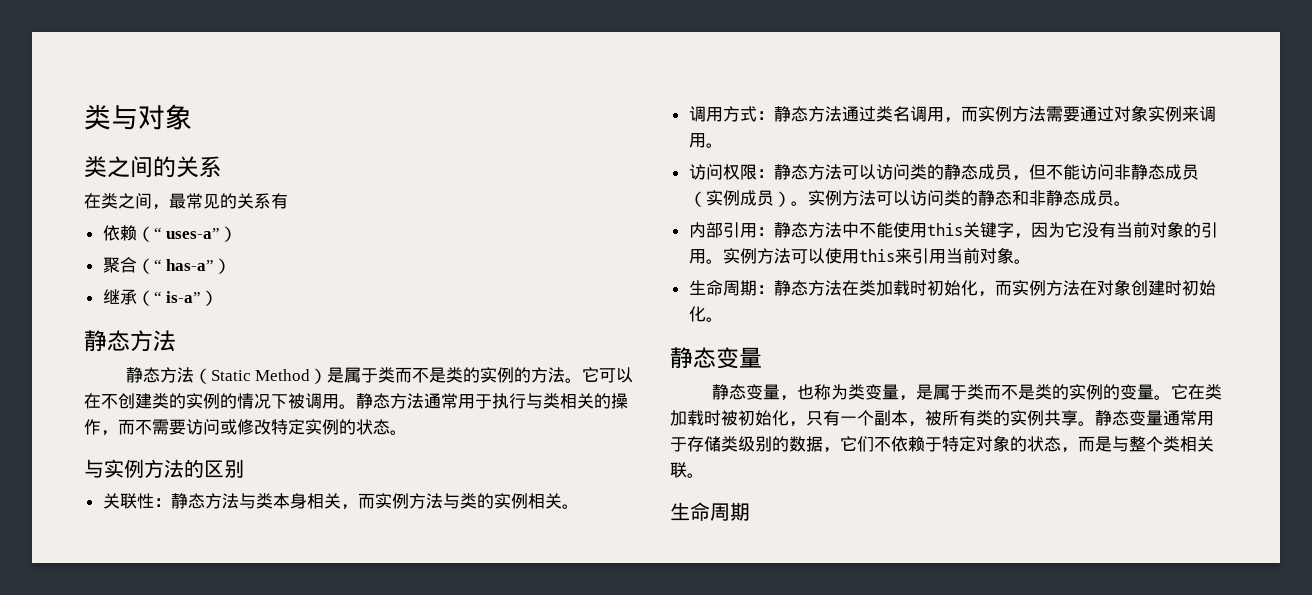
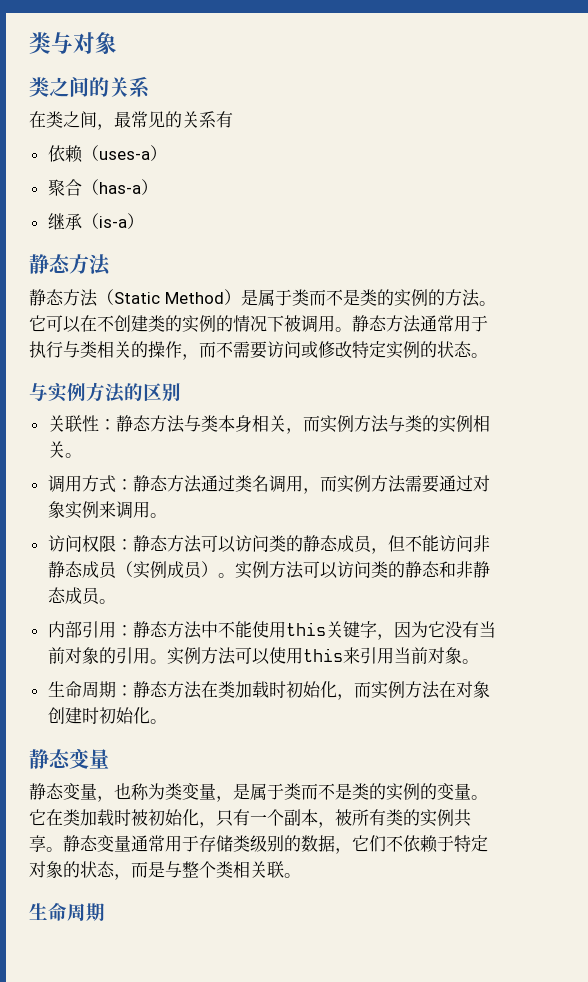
- 依赖（“ uses-a”）
+ 依赖（uses-a）
- 聚合（“ has-a”）
+ 聚合（has-a）
- 继承（“ is-a”）
+ 继承（is-a）

